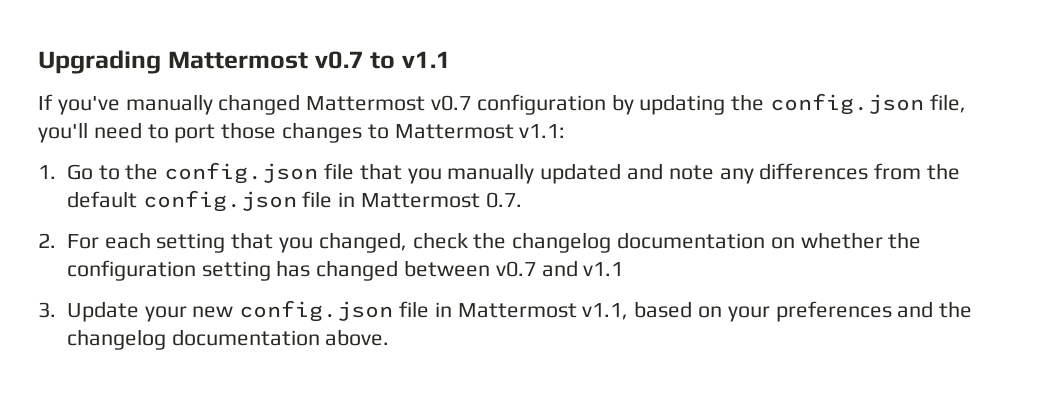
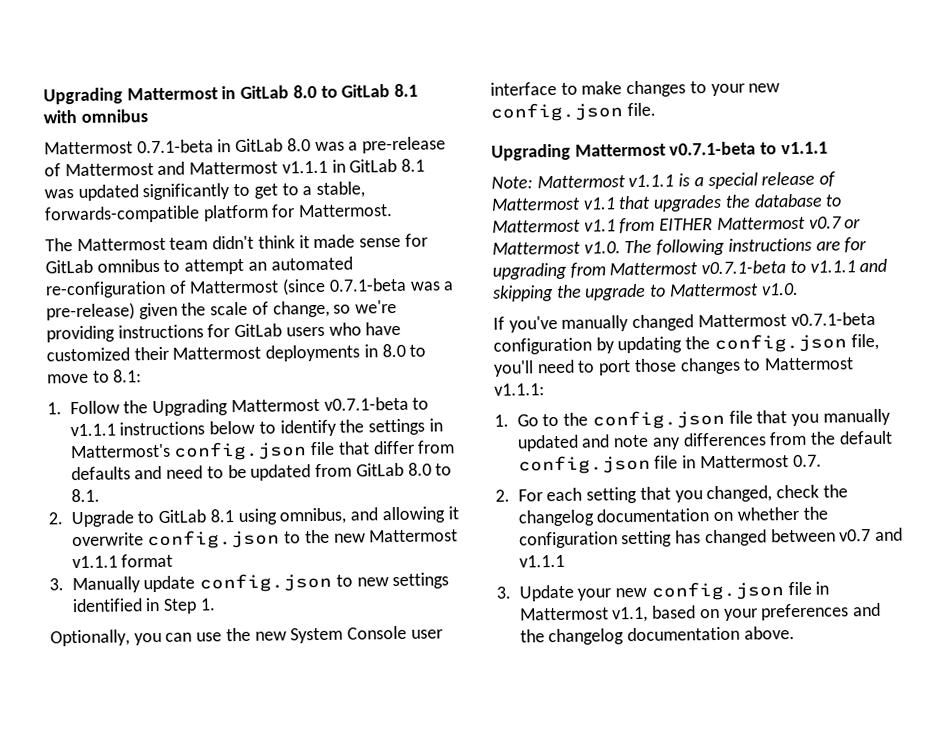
- Upgrading Mattermost v0.7 to v1.1
+ Upgrading Mattermost in GitLab 8.0 to GitLab 8.1 with omnibus
+ Mattermost 0.7.1-beta in GitLab 8.0 was a pre-release of Mattermost and Mattermost v1.1.1 in GitLab 8.1 was updated significantly to get to a stable, forwards-compatible platform for Mattermost.
+ The Mattermost team didn't think it made sense for GitLab omnibus to attempt an automated re-configuration of Mattermost (since 0.7.1-beta was a pre-release) given the scale of change, so we're providing instructions for GitLab users who have customized their Mattermost deployments in 8.0 to move to 8.1:
+ 1. Follow the Upgrading Mattermost v0.7.1-beta to v1.1.1 instructions below to identify the settings in Mattermost's config.json file that differ from defaults and need to be updated from GitLab 8.0 to 8.1.
+ 2. Upgrade to GitLab 8.1 using omnibus, and allowing it overwrite config.json to the new Mattermost v1.1.1 format
+ 3. Manually update config.json to new settings identified in Step 1.
+ Optionally, you can use the new System Console user interface to make changes to your new config.json file.
+ Upgrading Mattermost v0.7.1-beta to v1.1.1
+ Note: Mattermost v1.1.1 is a special release of Mattermost v1.1 that upgrades the database to Mattermost v1.1 from EITHER Mattermost v0.7 or Mattermost v1.0. The following instructions are for upgrading from Mattermost v0.7.1-beta to v1.1.1 and skipping the upgrade to Mattermost v1.0.
- If you've manually changed Mattermost v0.7 configuration by updating the config.json file, you'll need to port those changes to Mattermost v1.1:
+ If you've manually changed Mattermost v0.7.1-beta configuration by updating the config.json file, you'll need to port those changes to Mattermost v1.1.1:
- 2. For each setting that you changed, check the changelog documentation on whether the configuration setting has changed between v0.7 and v1.1
+ 2. For each setting that you changed, check the changelog documentation on whether the configuration setting has changed between v0.7 and v1.1.1

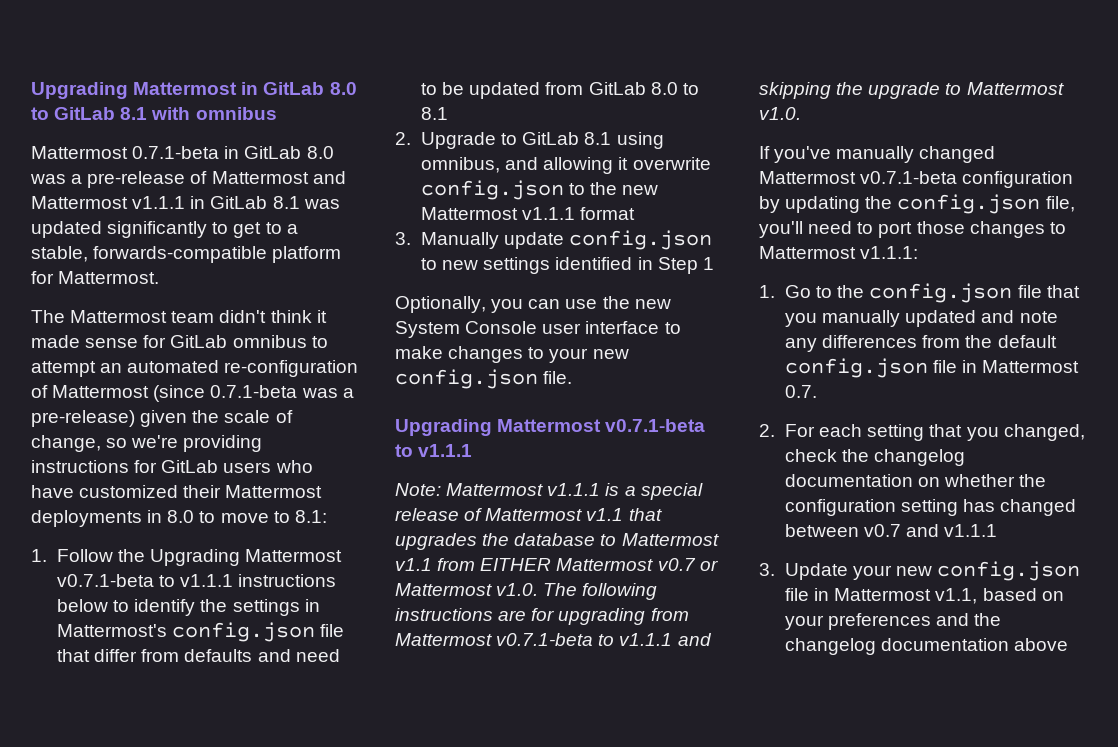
- 1. Follow the Upgrading Mattermost v0.7.1-beta to v1.1.1 instructions below to identify the settings in Mattermost's config.json file that differ from defaults and need to be updated from GitLab 8.0 to 8.1.
+ 1. Follow the Upgrading Mattermost v0.7.1-beta to v1.1.1 instructions below to identify the settings in Mattermost's config.json file that differ from defaults and need to be updated from GitLab 8.0 to 8.1
- 3. Manually update config.json to new settings identified in Step 1.
+ 3. Manually update config.json to new settings identified in Step 1
- 3. Update your new config.json file in Mattermost v1.1, based on your preferences and the changelog documentation above.
+ 3. Update your new config.json file in Mattermost v1.1, based on your preferences and the changelog documentation above

